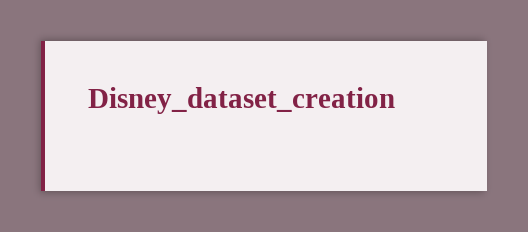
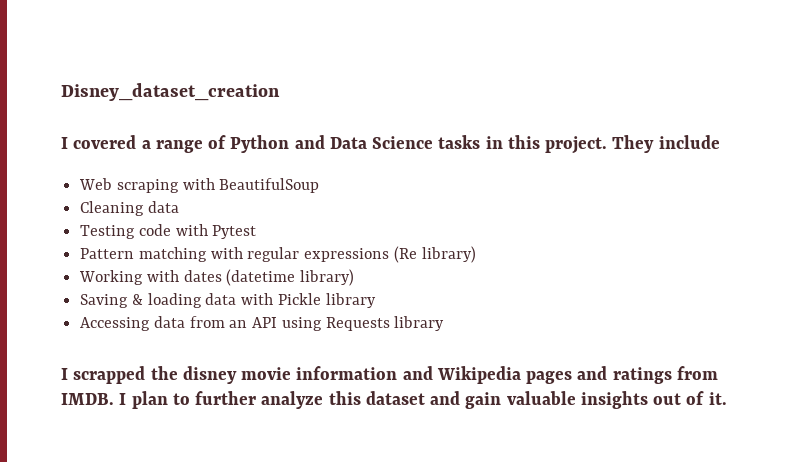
+ I covered a range of Python and Data Science tasks in this project. They include
+ Web scraping with BeautifulSoup
+ Cleaning data
+ Testing code with Pytest
+ Pattern matching with regular expressions (Re library)
+ Working with dates (datetime library)
+ Saving & loading data with Pickle library
+ Accessing data from an API using Requests library
+ I scrapped the disney movie information and Wikipedia pages and ratings from IMDB. I plan to further analyze this dataset and gain valuable insights out of it.

